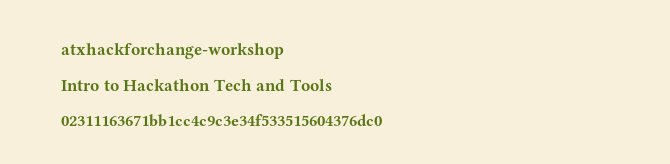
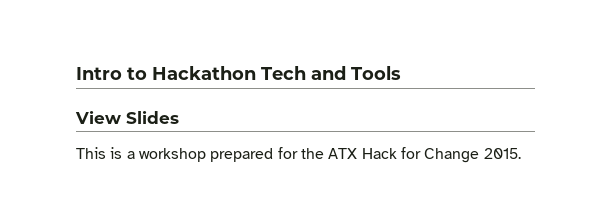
- atxhackforchange-workshop
- 02311163671bb1cc4c9c3e34f533515604376dc0
+ View Slides
+ This is a workshop prepared for the ATX Hack for Change 2015.

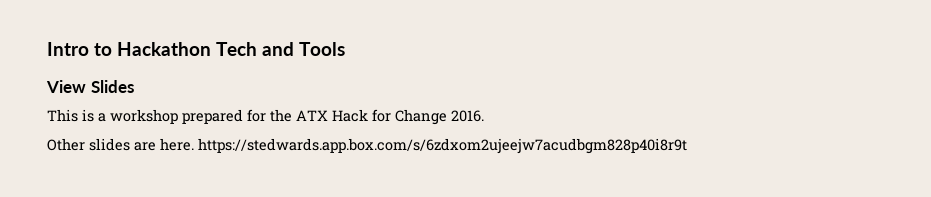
- This is a workshop prepared for the ATX Hack for Change 2015.
+ This is a workshop prepared for the ATX Hack for Change 2016.
+ Other slides are here. https://stedwards.app.box.com/s/6zdxom2ujeejw7acudbgm828p40i8r9t

